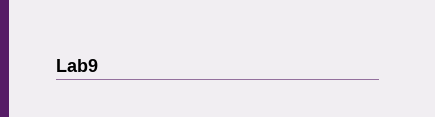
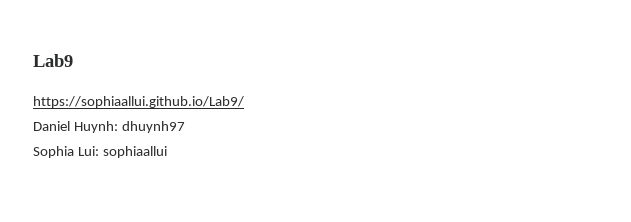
+ https://sophiaallui.github.io/Lab9/
+ Daniel Huynh: dhuynh97
+ Sophia Lui: sophiaallui

